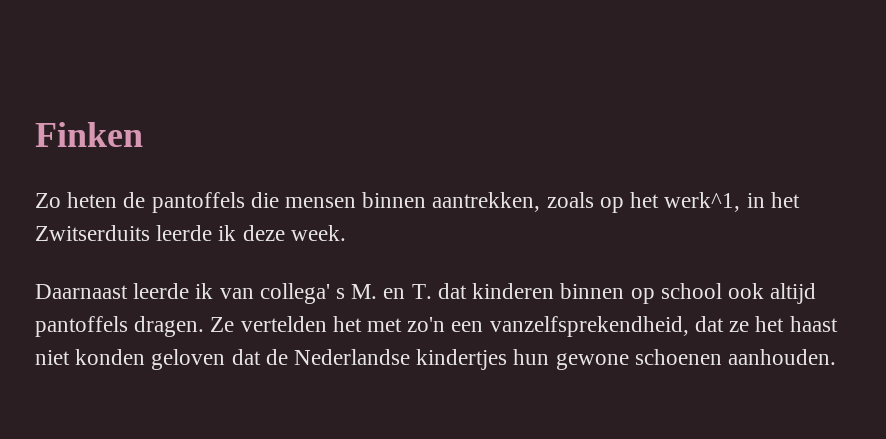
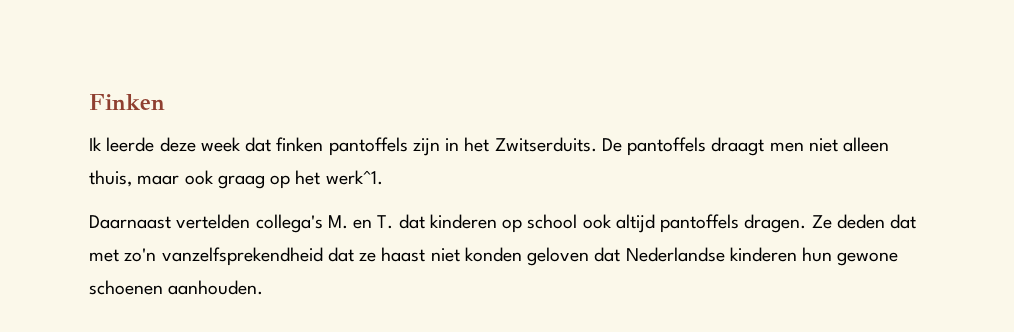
- Zo heten de pantoffels die mensen binnen aantrekken, zoals op het werk^1, in het Zwitserduits leerde ik deze week.
- Daarnaast leerde ik van collega' s M. en T. dat kinderen binnen op school ook altijd pantoffels dragen.
+ Ik leerde deze week dat finken pantoffels zijn in het Zwitserduits. De pantoffels draagt men niet alleen thuis, maar ook graag op het werk^1.
+ Daarnaast vertelden collega's M. en T. dat kinderen op school ook altijd pantoffels dragen.
- Ze vertelden het met zo'n een vanzelfsprekendheid, dat ze het haast niet konden geloven dat de Nederlandse kindertjes hun gewone schoenen aanhouden.
+ Ze deden dat met zo'n vanzelfsprekendheid dat ze haast niet konden geloven dat Nederlandse kinderen hun gewone schoenen aanhouden.

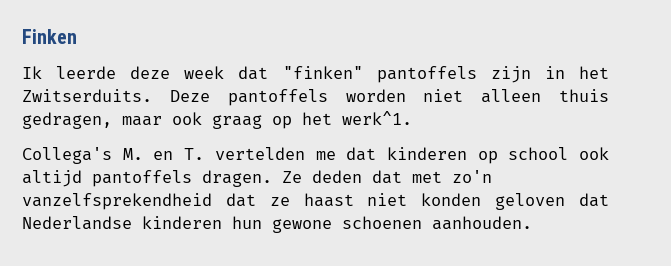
- Ik leerde deze week dat finken pantoffels zijn in het Zwitserduits.
+ Ik leerde deze week dat "finken" pantoffels zijn in het Zwitserduits.
- De pantoffels draagt men niet alleen thuis, maar ook graag op het werk^1.
+ Deze pantoffels worden niet alleen thuis gedragen, maar ook graag op het werk^1.
- Daarnaast vertelden collega's M. en T. dat kinderen op school ook altijd pantoffels dragen.
+ Collega's M. en T. vertelden me dat kinderen op school ook altijd pantoffels dragen.

